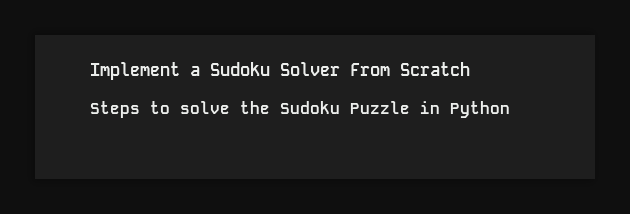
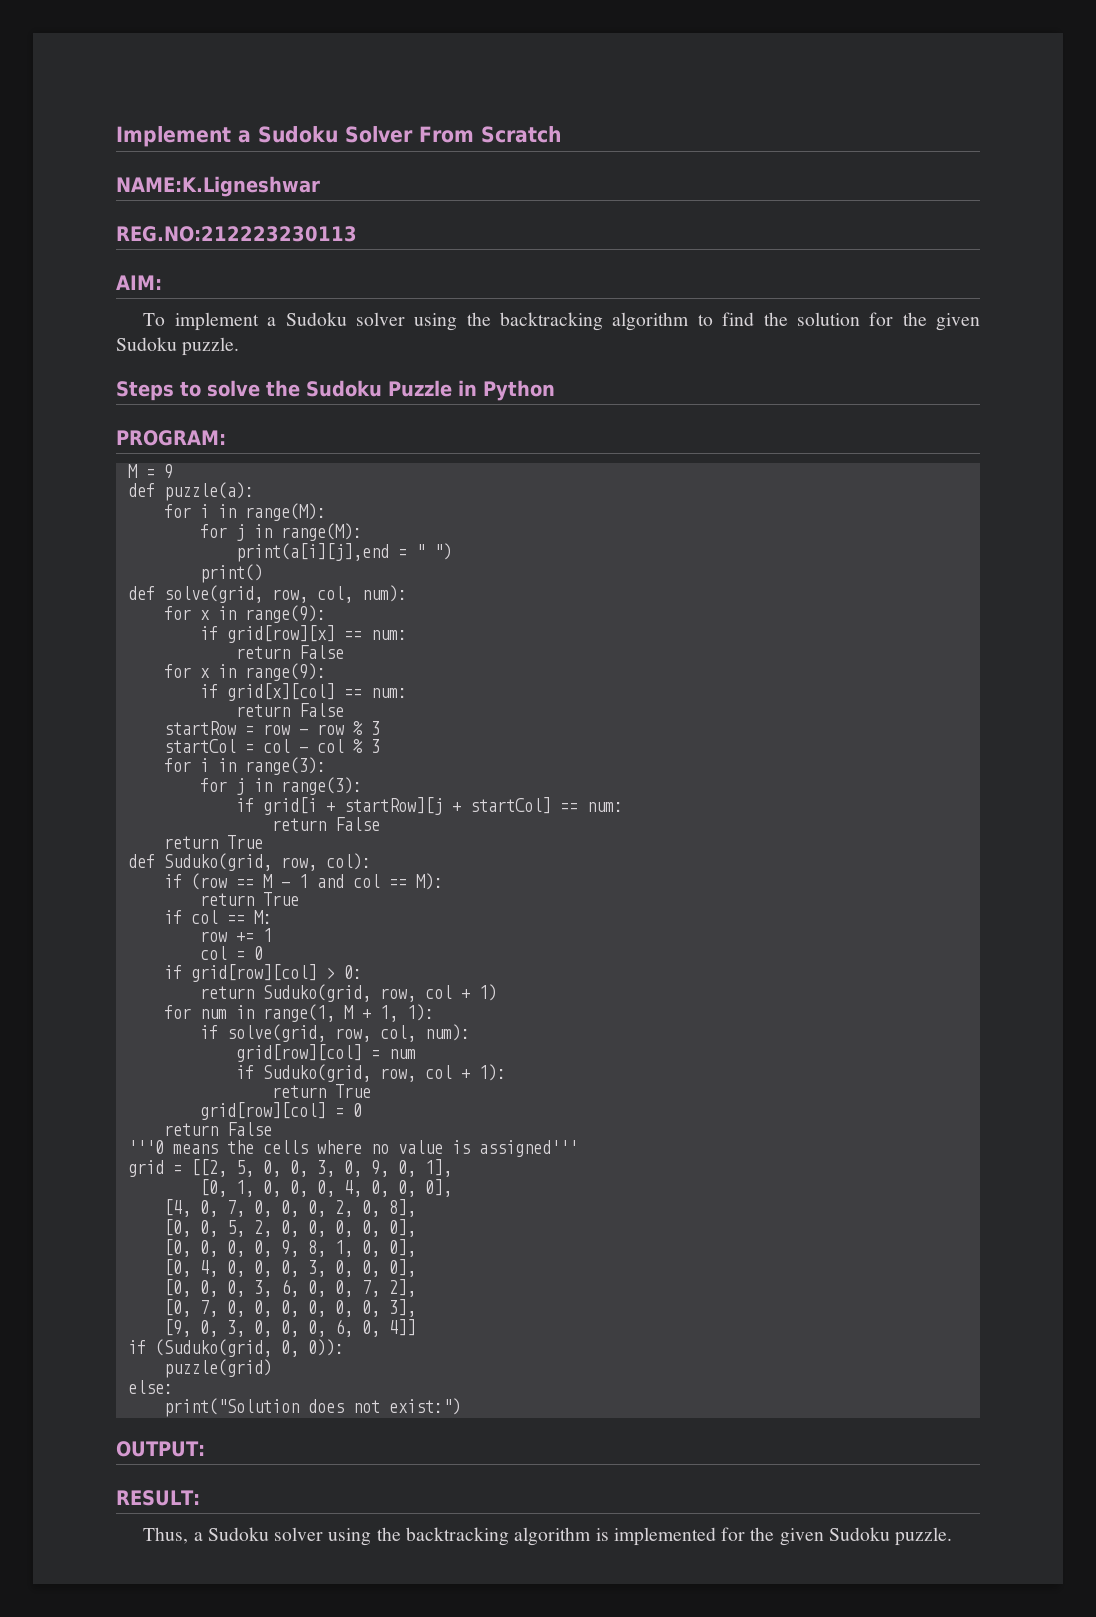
+ NAME:K.Ligneshwar
+ REG.NO:212223230113
+ AIM:
+ To implement a Sudoku solver using the backtracking algorithm to find the solution for the given Sudoku puzzle.
+ PROGRAM:
+ M = 9
+ def puzzle(a):
+ for i in range(M):
+ for j in range(M):
+ print(a[i][j],end = " ")
+ print()
+ def solve(grid, row, col, num):
+ for x in range(9):
+ if grid[row][x] == num:
+ return False
+ for x in range(9):
+ if grid[x][col] == num:
+ return False
+ startRow = row - row % 3
+ startCol = col - col % 3
+ for i in range(3):
+ for j in range(3):
+ if grid[i + startRow][j + startCol] == num:
+ return False
+ return True
+ def Suduko(grid, row, col):
+ if (row == M - 1 and col == M):
+ return True
+ if col == M:
+ row += 1
+ col = 0
+ if grid[row][col] > 0:
+ return Suduko(grid, row, col + 1)
+ for num in range(1, M + 1, 1):
+ if solve(grid, row, col, num):
+ grid[row][col] = num
+ if Suduko(grid, row, col + 1):
+ return True
+ grid[row][col] = 0
+ return False
+ '''0 means the cells where no value is assigned'''
+ grid = [[2, 5, 0, 0, 3, 0, 9, 0, 1],
+ [0, 1, 0, 0, 0, 4, 0, 0, 0],
+ [4, 0, 7, 0, 0, 0, 2, 0, 8],
+ [0, 0, 5, 2, 0, 0, 0, 0, 0],
+ [0, 0, 0, 0, 9, 8, 1, 0, 0],
+ [0, 4, 0, 0, 0, 3, 0, 0, 0],
+ [0, 0, 0, 3, 6, 0, 0, 7, 2],
+ [0, 7, 0, 0, 0, 0, 0, 0, 3],
+ [9, 0, 3, 0, 0, 0, 6, 0, 4]]
+ if (Suduko(grid, 0, 0)):
+ puzzle(grid)
+ else:
+ print("Solution does not exist:")
+ OUTPUT:
+ RESULT:
+ Thus, a Sudoku solver using the backtracking algorithm is implemented for the given Sudoku puzzle.

